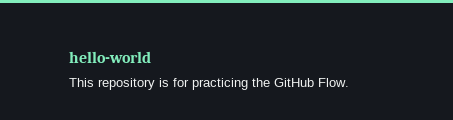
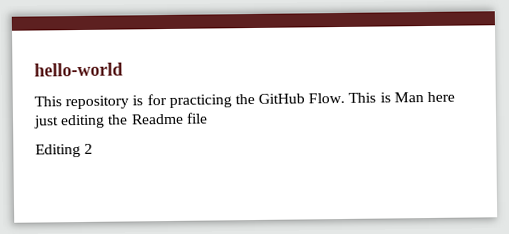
+ This is Man here just editing the Readme file
+ Editing 2

